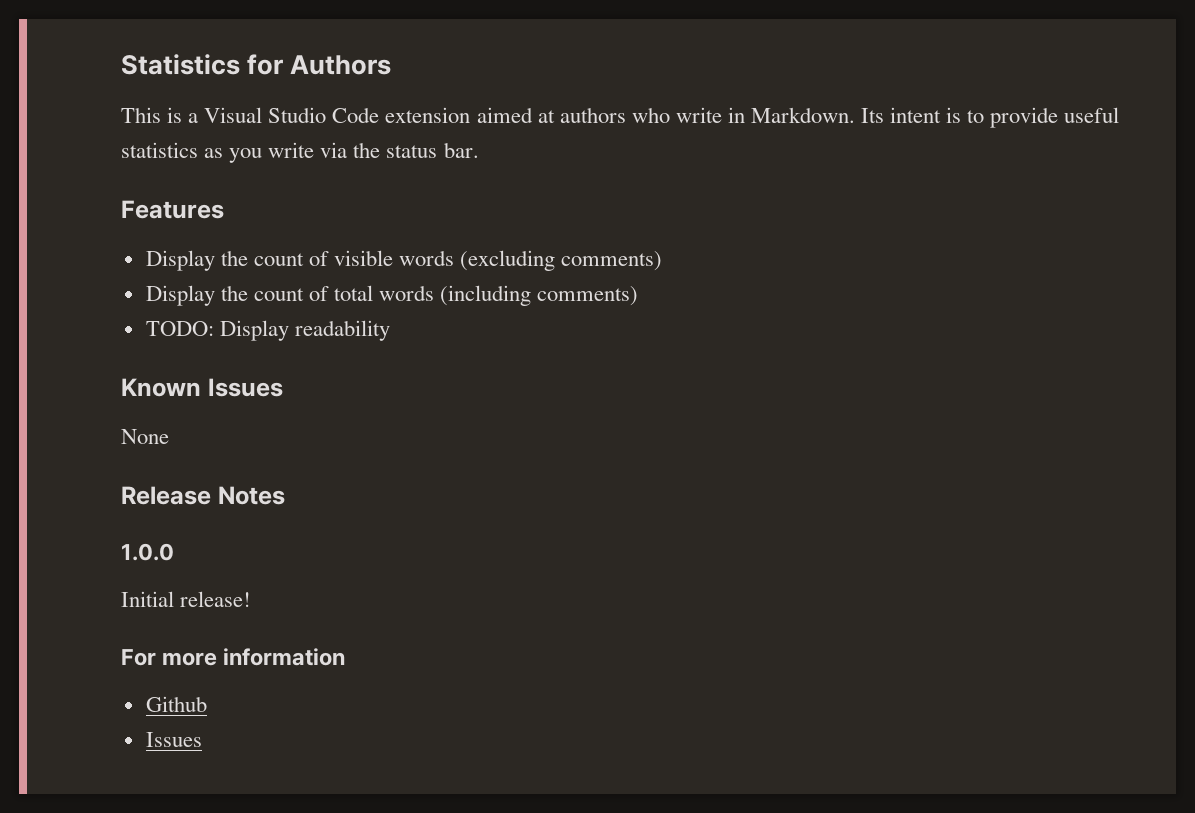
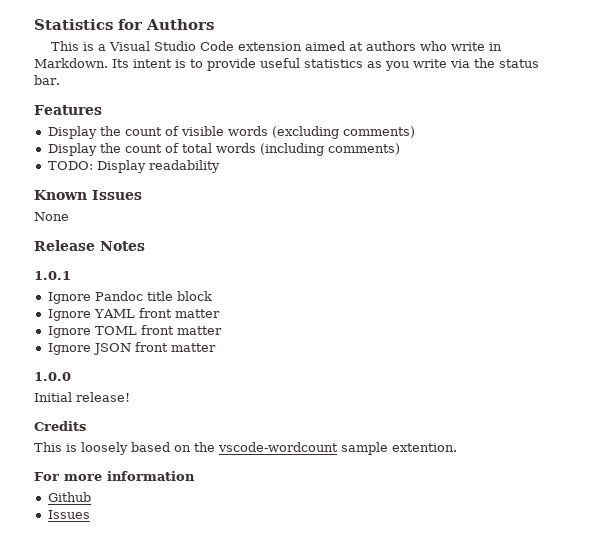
+ 1.0.1
+ Ignore Pandoc title block
+ Ignore YAML front matter
+ Ignore TOML front matter
+ Ignore JSON front matter
  1.0.0
  Initial release!
+ Credits
+ This is loosely based on the vscode-wordcount sample extention.

